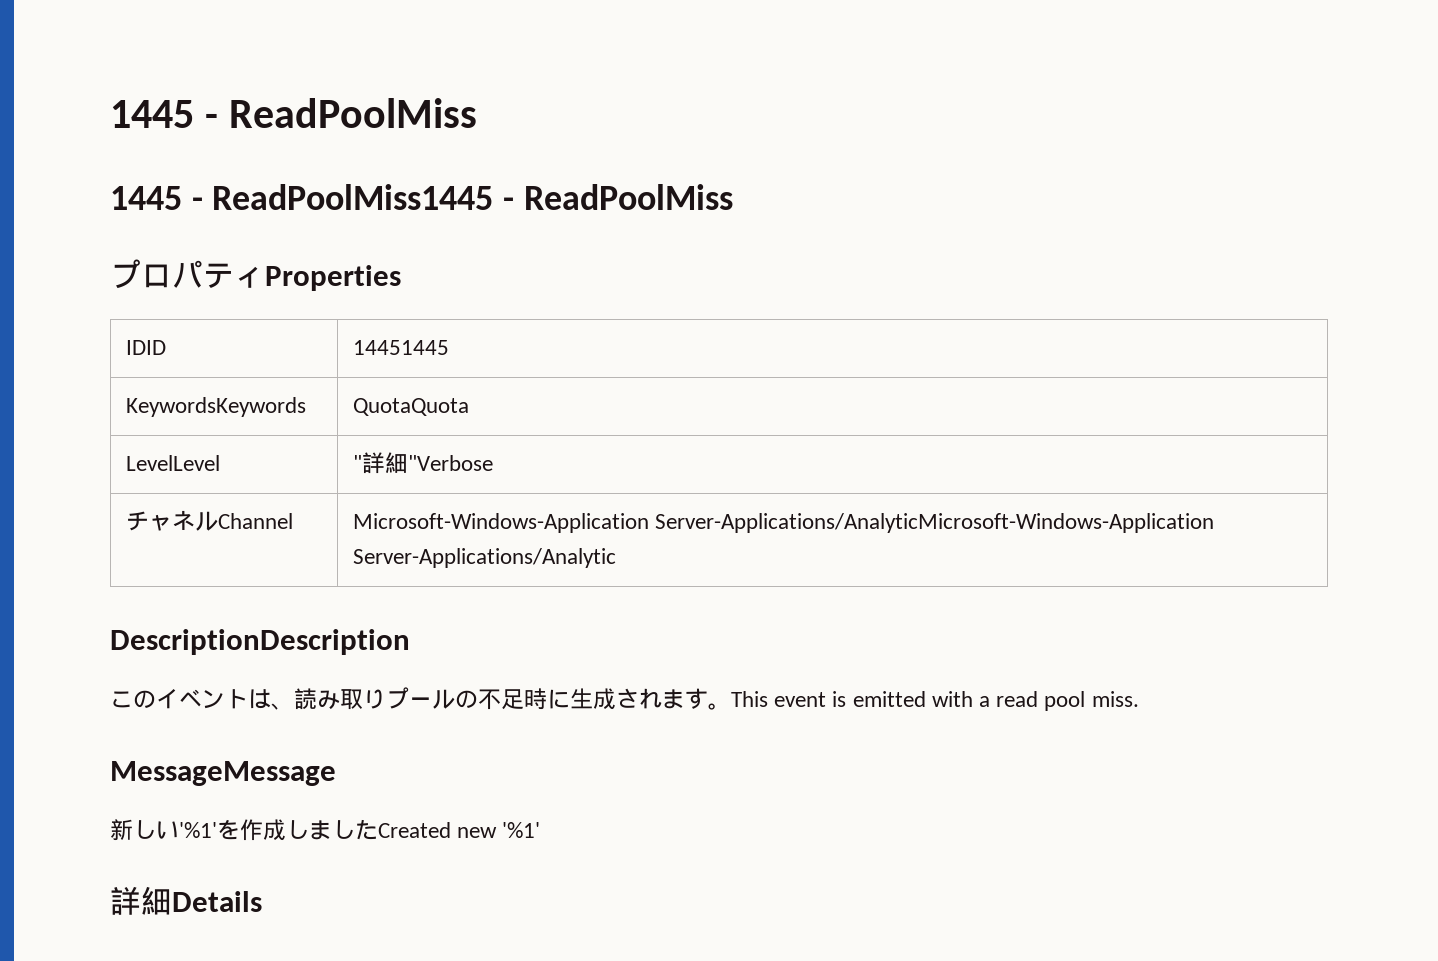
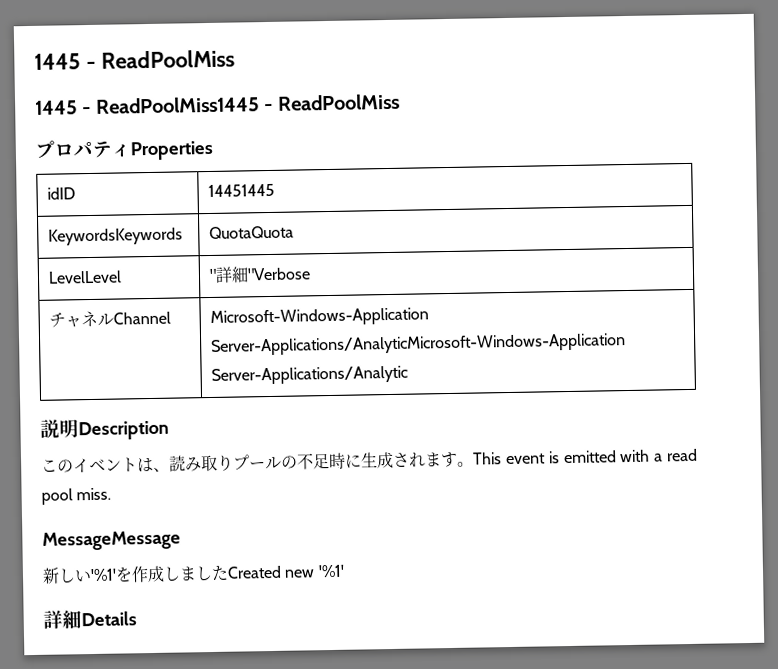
- IDID | 14451445
+ idID | 14451445
- DescriptionDescription
+ 説明Description

